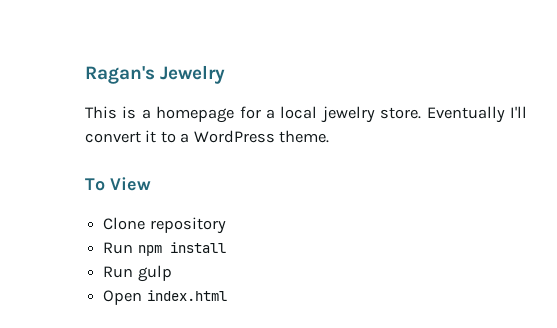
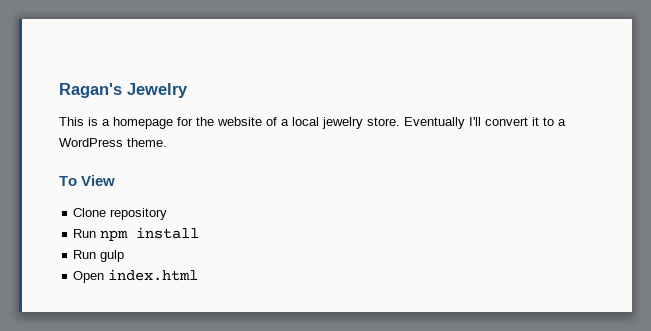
- This is a homepage for a local jewelry store.
+ This is a homepage for the website of a local jewelry store.

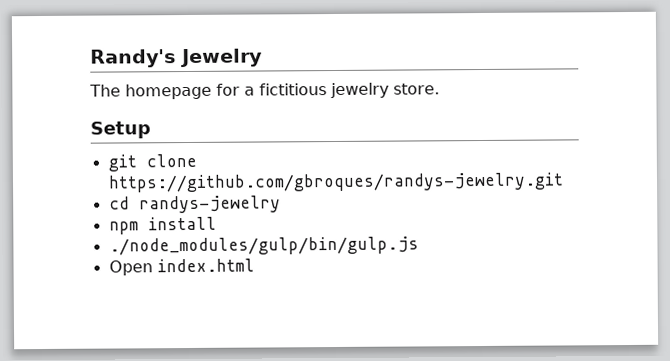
- Ragan's Jewelry
+ Randy's Jewelry
- This is a homepage for the website of a local jewelry store. Eventually I'll convert it to a WordPress theme.
- To View
- Clone repository
- Run npm install
+ The homepage for a fictitious jewelry store.
+ Setup
+ git clone https://github.com/gbroques/randys-jewelry.git
+ cd randys-jewelry
+ npm install
- Run gulp
+ ./node_modules/gulp/bin/gulp.js

